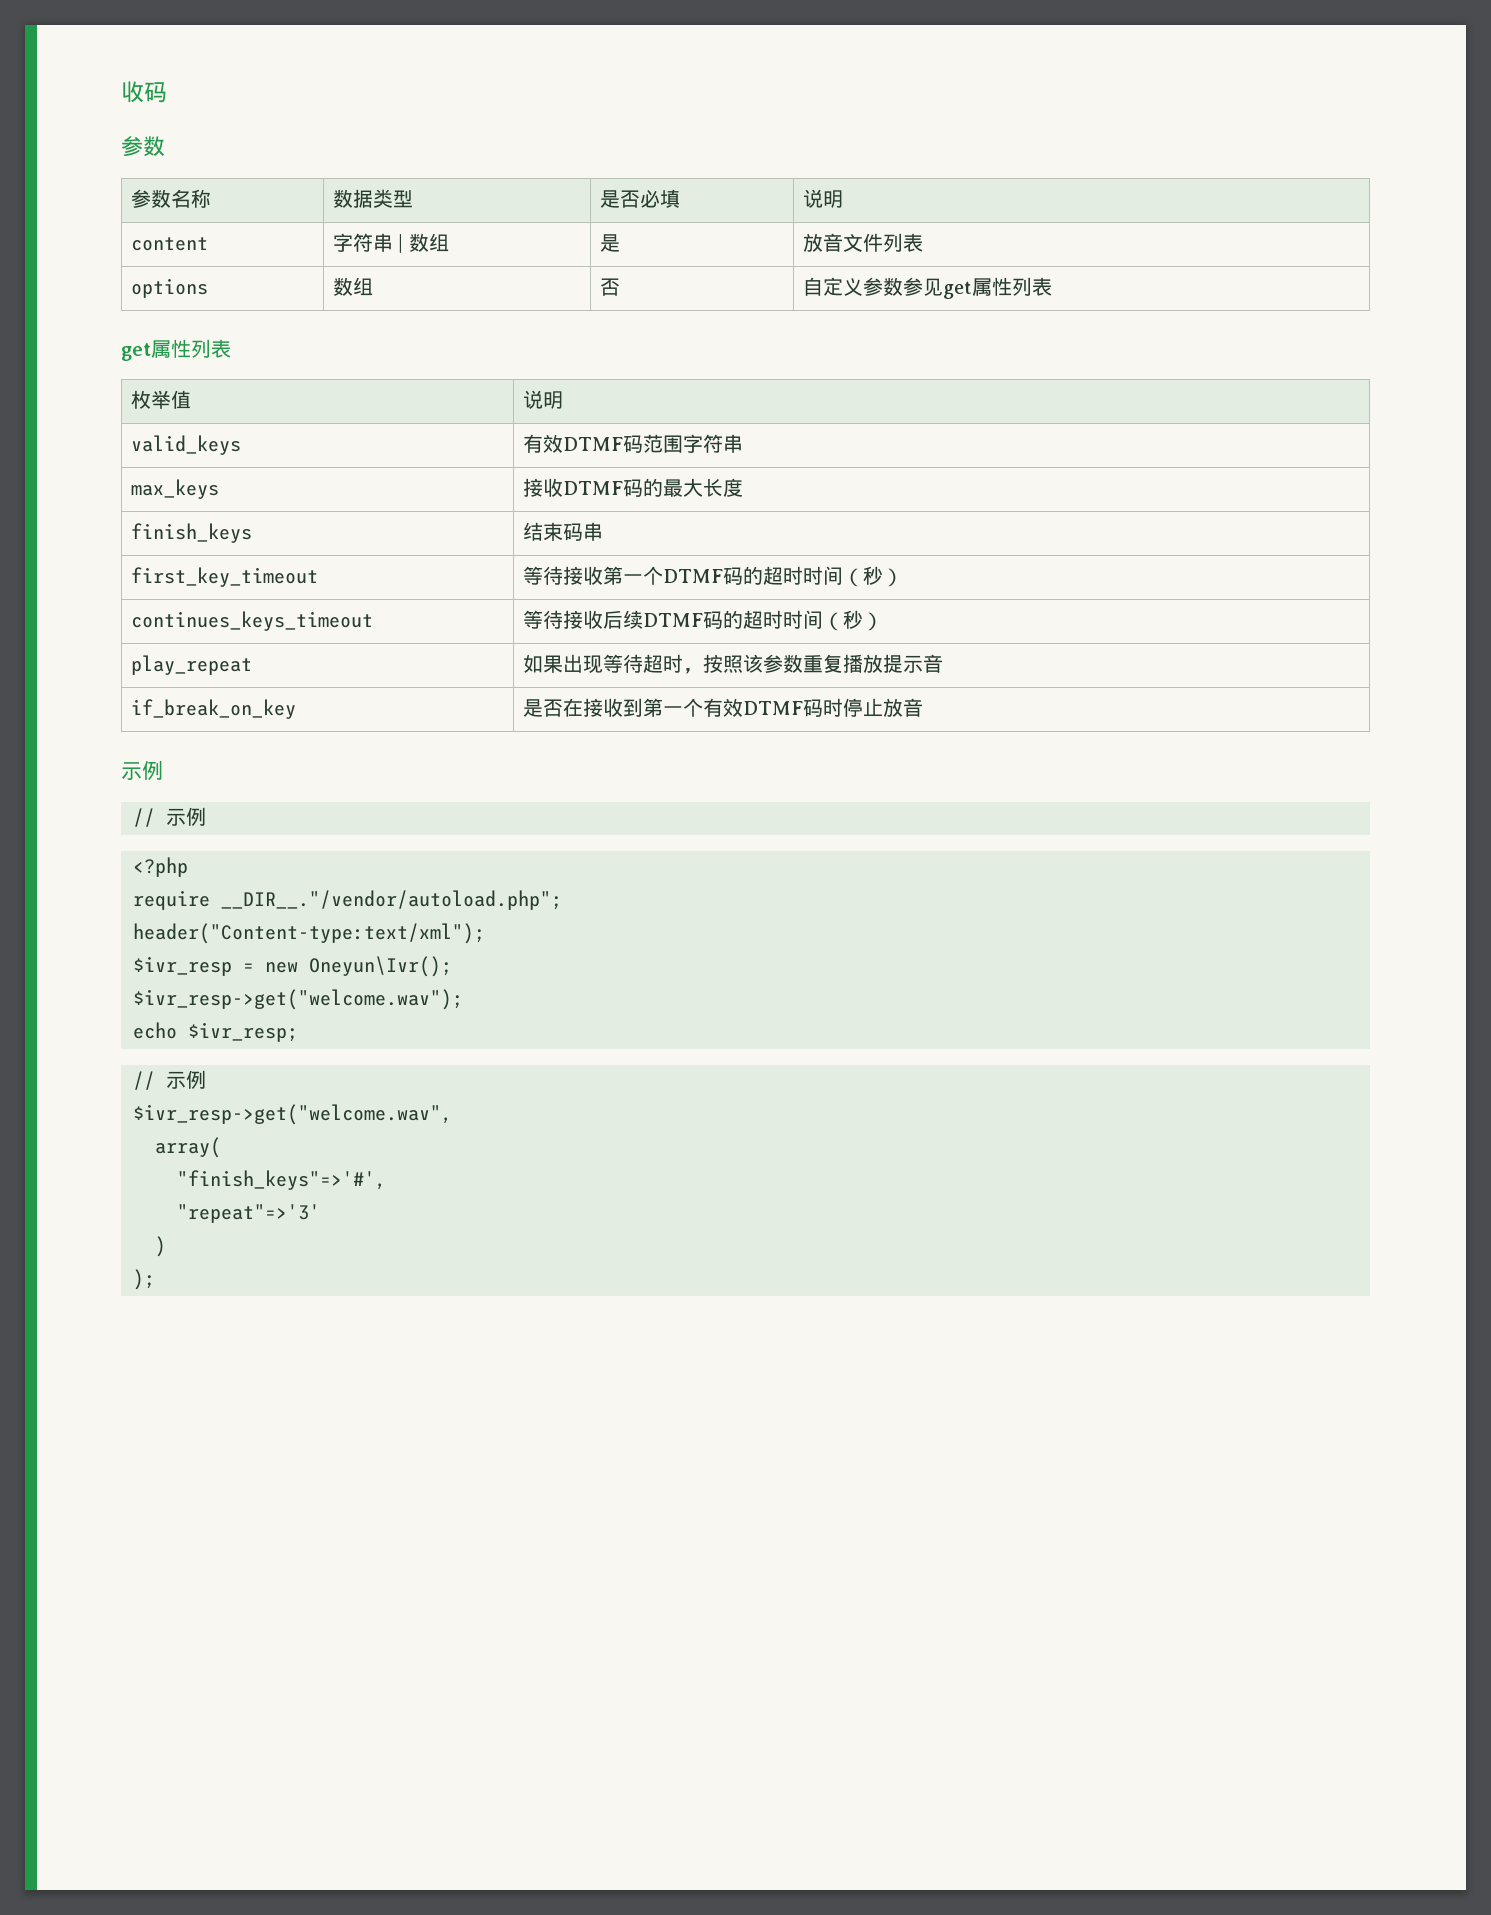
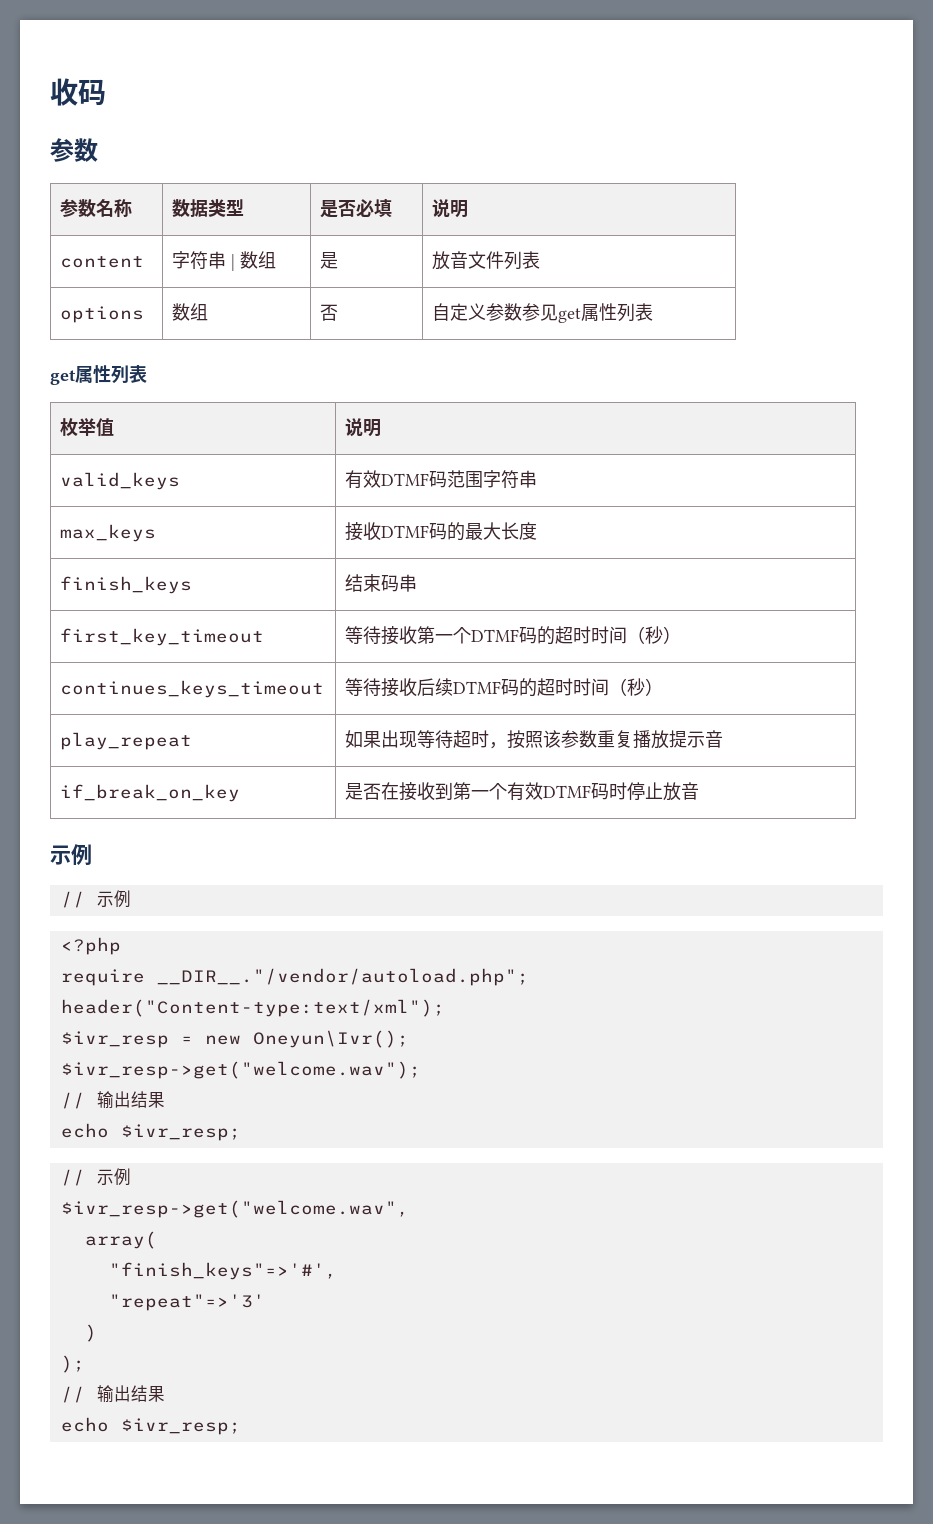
  $ivr_resp->get("welcome.wav");
+ // 输出结果
  );
+ // 输出结果
+ echo $ivr_resp;

